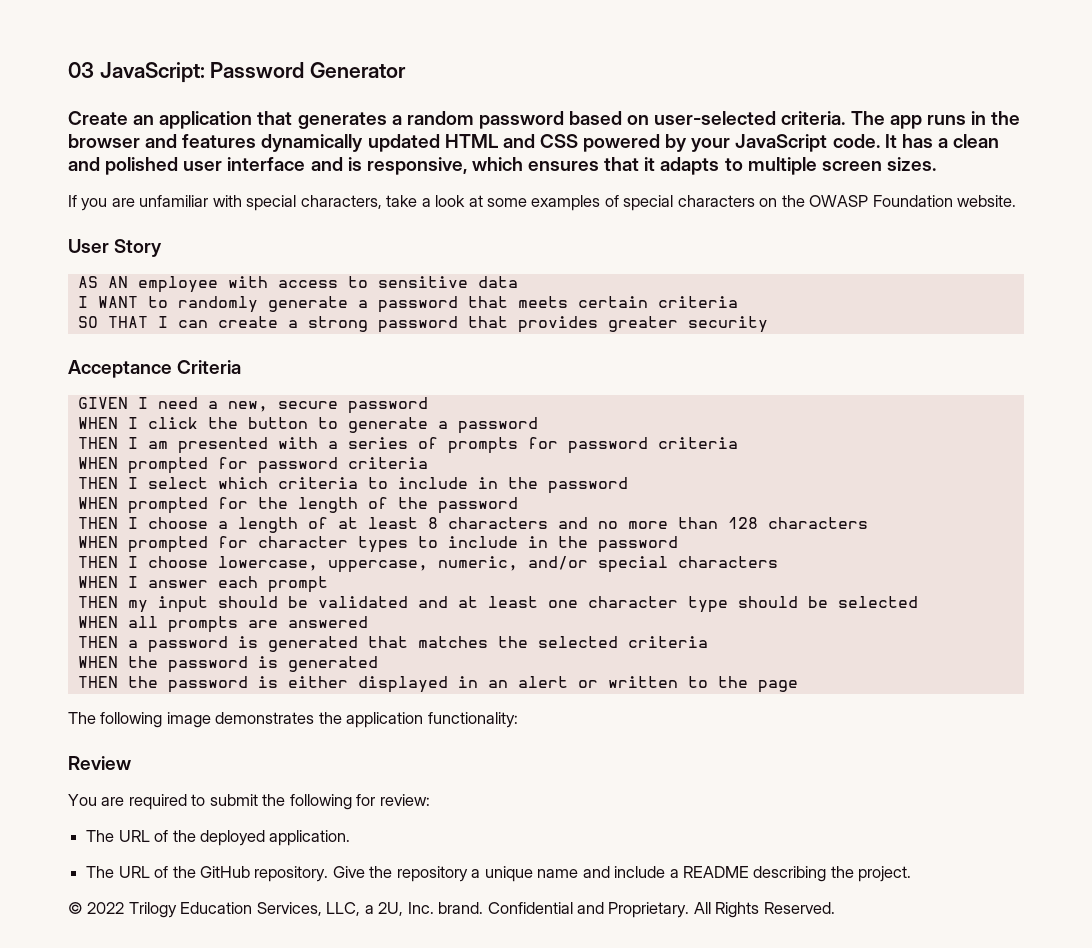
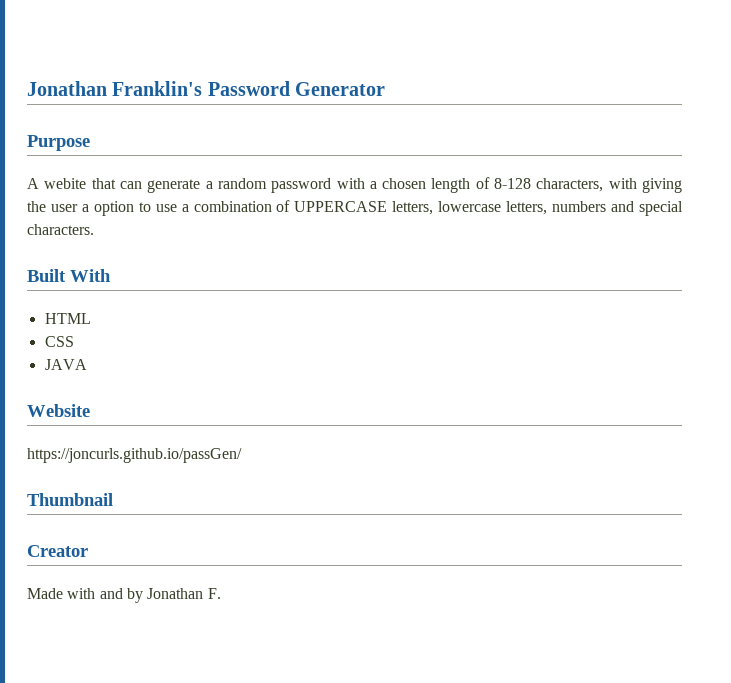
- 03 JavaScript: Password Generator
+ Jonathan Franklin's Password Generator
- Create an application that generates a random password based on user-selected criteria. The app runs in the browser and features dynamically updated HTML and CSS powered by your JavaScript code. It has a clean and polished user interface and is responsive, which ensures that it adapts to multiple screen sizes.
- If you are unfamiliar with special characters, take a look at some examples of special characters on the OWASP Foundation website.
- User Story
- AS AN employee with access to sensitive data
- I WANT to randomly generate a password that meets certain criteria
- SO THAT I can create a strong password that provides greater security
- Acceptance Criteria
- GIVEN I need a new, secure password
- WHEN I click the button to generate a password
- THEN I am presented with a series of prompts for password criteria
- WHEN prompted for password criteria
- THEN I select which criteria to include in the password
- WHEN prompted for the length of the password
- THEN I choose a length of at least 8 characters and no more than 128 characters
- WHEN prompted for character types to include in the password
- THEN I choose lowercase, uppercase, numeric, and/or special characters
- WHEN I answer each prompt
- THEN my input should be validated and at least one character type should be selected
- WHEN all prompts are answered
- THEN a password is generated that matches the selected criteria
- WHEN the password is generated
- THEN the password is either displayed in an alert or written to the page
- The following image demonstrates the application functionality:
- Review
- You are required to submit the following for review:
- The URL of the deployed application.
- The URL of the GitHub repository. Give the repository a unique name and include a README describing the project.
- © 2022 Trilogy Education Services, LLC, a 2U, Inc. brand. Confidential and Proprietary. All Rights Reserved.
+ Purpose
+ A webite that can generate a random password with a chosen length of 8-128 characters, with giving the user a option to use a combination of UPPERCASE letters, lowercase letters, numbers and special characters.
+ Built With
+ HTML
+ CSS
+ JAVA
+ Website
+ https://joncurls.github.io/passGen/
+ Thumbnail
+ Creator
+ Made with and by Jonathan F.

